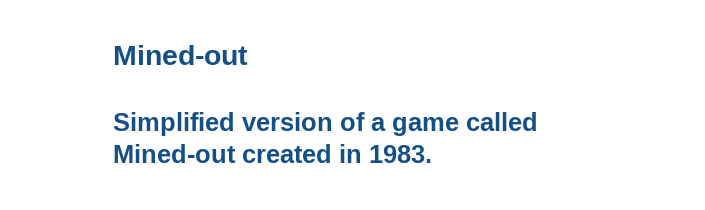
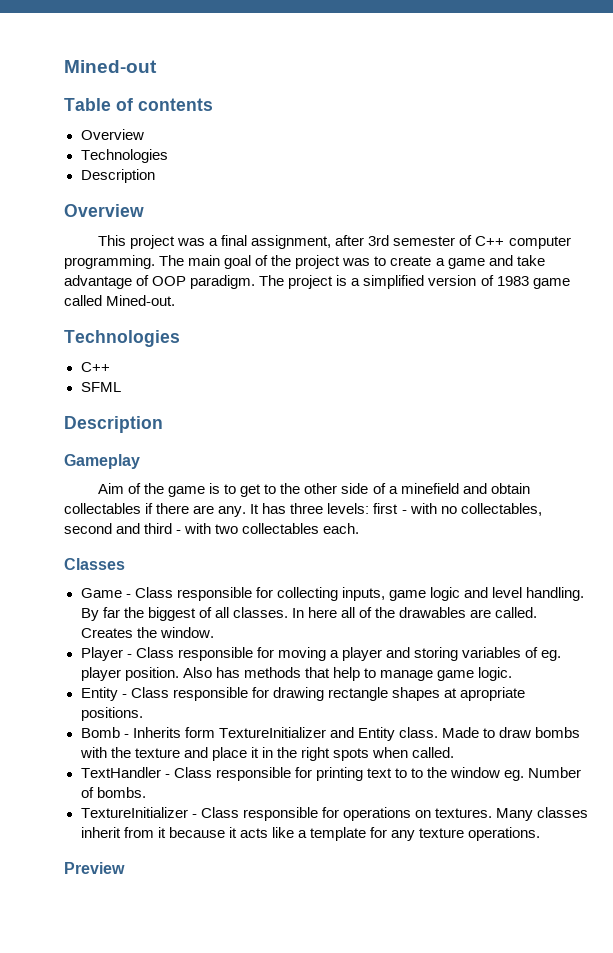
- Simplified version of a game called Mined-out created in 1983.
+ Table of contents
+ Overview
+ Technologies
+ Description
+ Overview
+ This project was a final assignment, after 3rd semester of C++ computer programming. The main goal of the project was to create a game and take advantage of OOP paradigm. The project is a simplified version of 1983 game called Mined-out.
+ Technologies
+ C++
+ SFML
+ Description
+ Gameplay
+ Aim of the game is to get to the other side of a minefield and obtain collectables if there are any. It has three levels: first - with no collectables, second and third - with two collectables each.
+ Classes
+ Game - Class responsible for collecting inputs, game logic and level handling. By far the biggest of all classes. In here all of the drawables are called. Creates the window.
+ Player - Class responsible for moving a player and storing variables of eg. player position. Also has methods that help to manage game logic.
+ Entity - Class responsible for drawing rectangle shapes at apropriate positions.
+ Bomb - Inherits form TextureInitializer and Entity class. Made to draw bombs with the texture and place it in the right spots when called.
+ TextHandler - Class responsible for printing text to to the window eg. Number of bombs.
+ TextureInitializer - Class responsible for operations on textures. Many classes inherit from it because it acts like a template for any texture operations.
+ Preview

